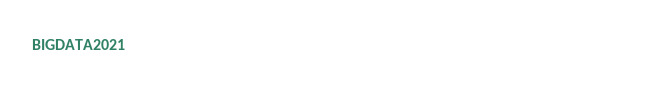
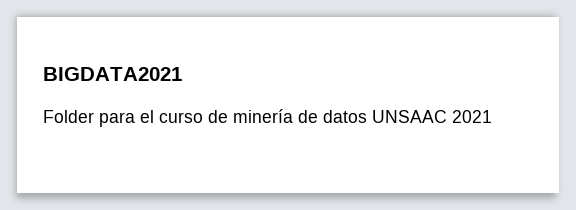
+ Folder para el curso de minería de datos UNSAAC 2021

